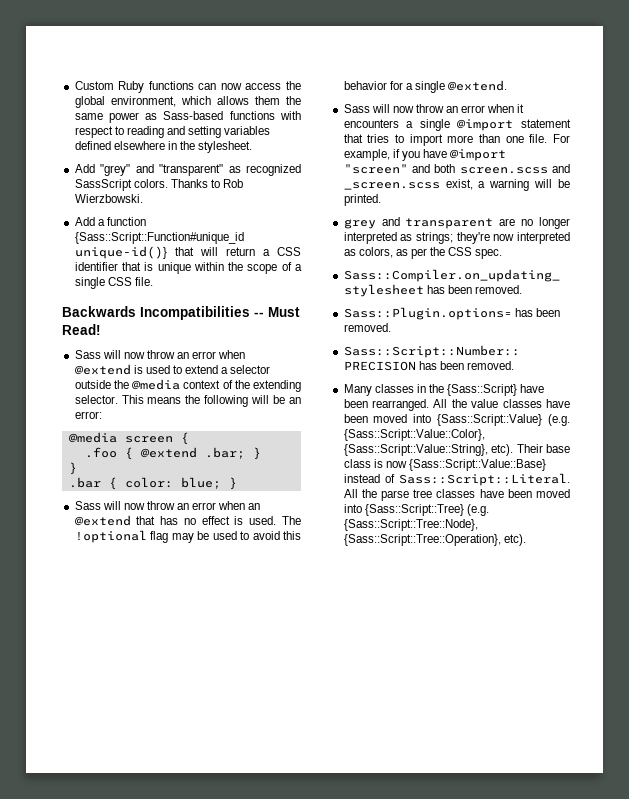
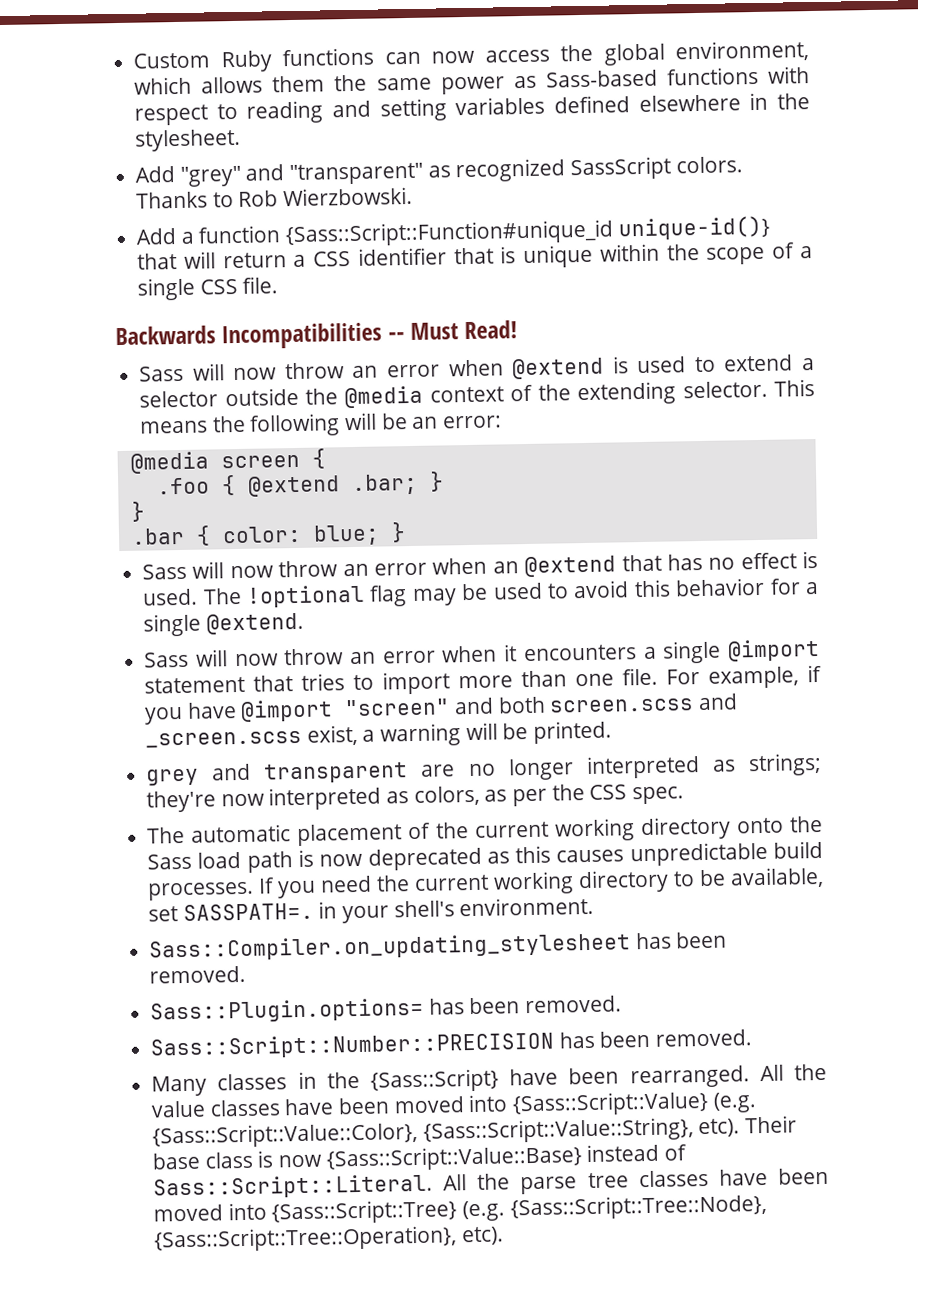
+ The automatic placement of the current working directory onto the Sass load path is now deprecated as this causes unpredictable build processes. If you need the current working directory to be available, set SASSPATH=. in your shell's environment.

